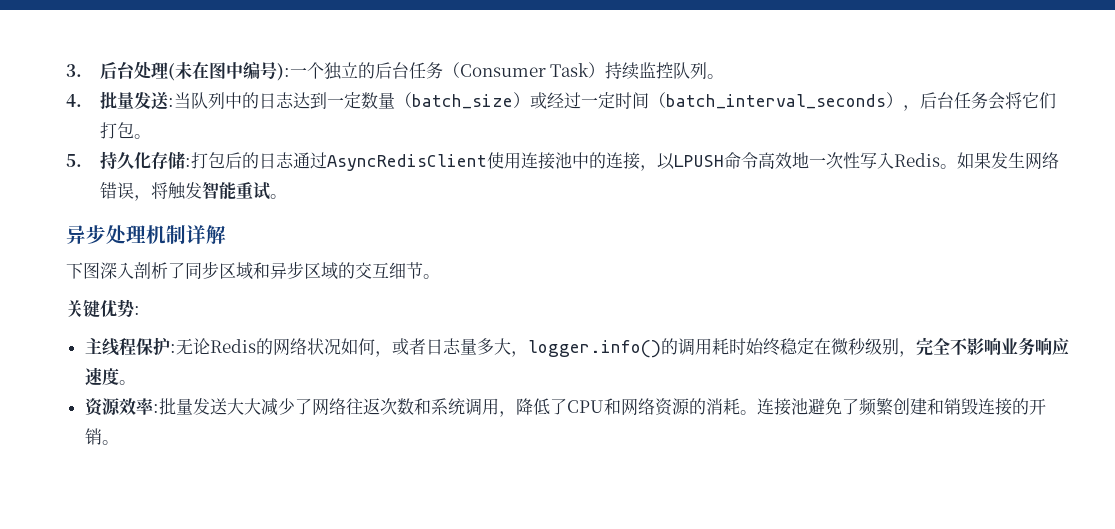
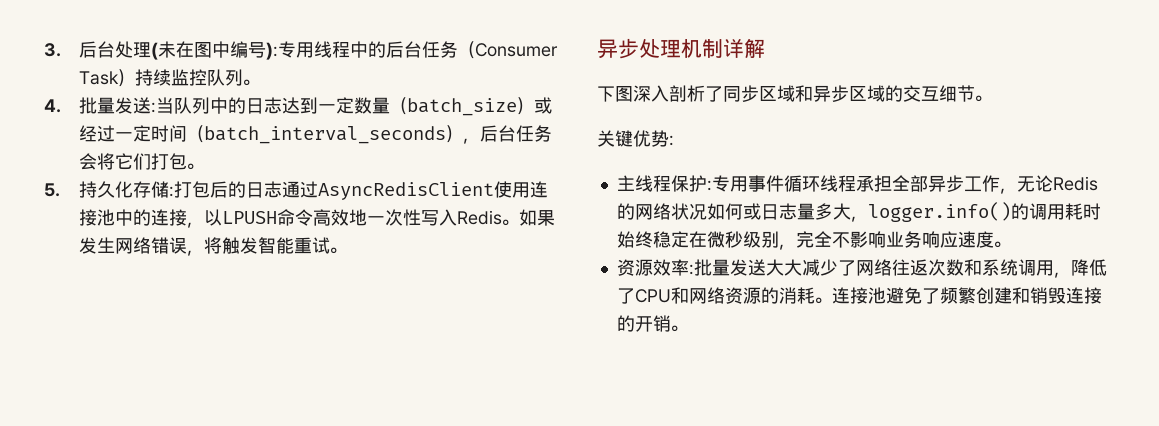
- 3.后台处理(未在图中编号):一个独立的后台任务（Consumer Task）持续监控队列。
+ 3.后台处理(未在图中编号):专用线程中的后台任务（Consumer Task）持续监控队列。
- 主线程保护:无论Redis的网络状况如何，或者日志量多大，logger.info()的调用耗时始终稳定在微秒级别，完全不影响业务响应速度。
+ 主线程保护:专用事件循环线程承担全部异步工作，无论Redis的网络状况如何或日志量多大，logger.info()的调用耗时始终稳定在微秒级别，完全不影响业务响应速度。

